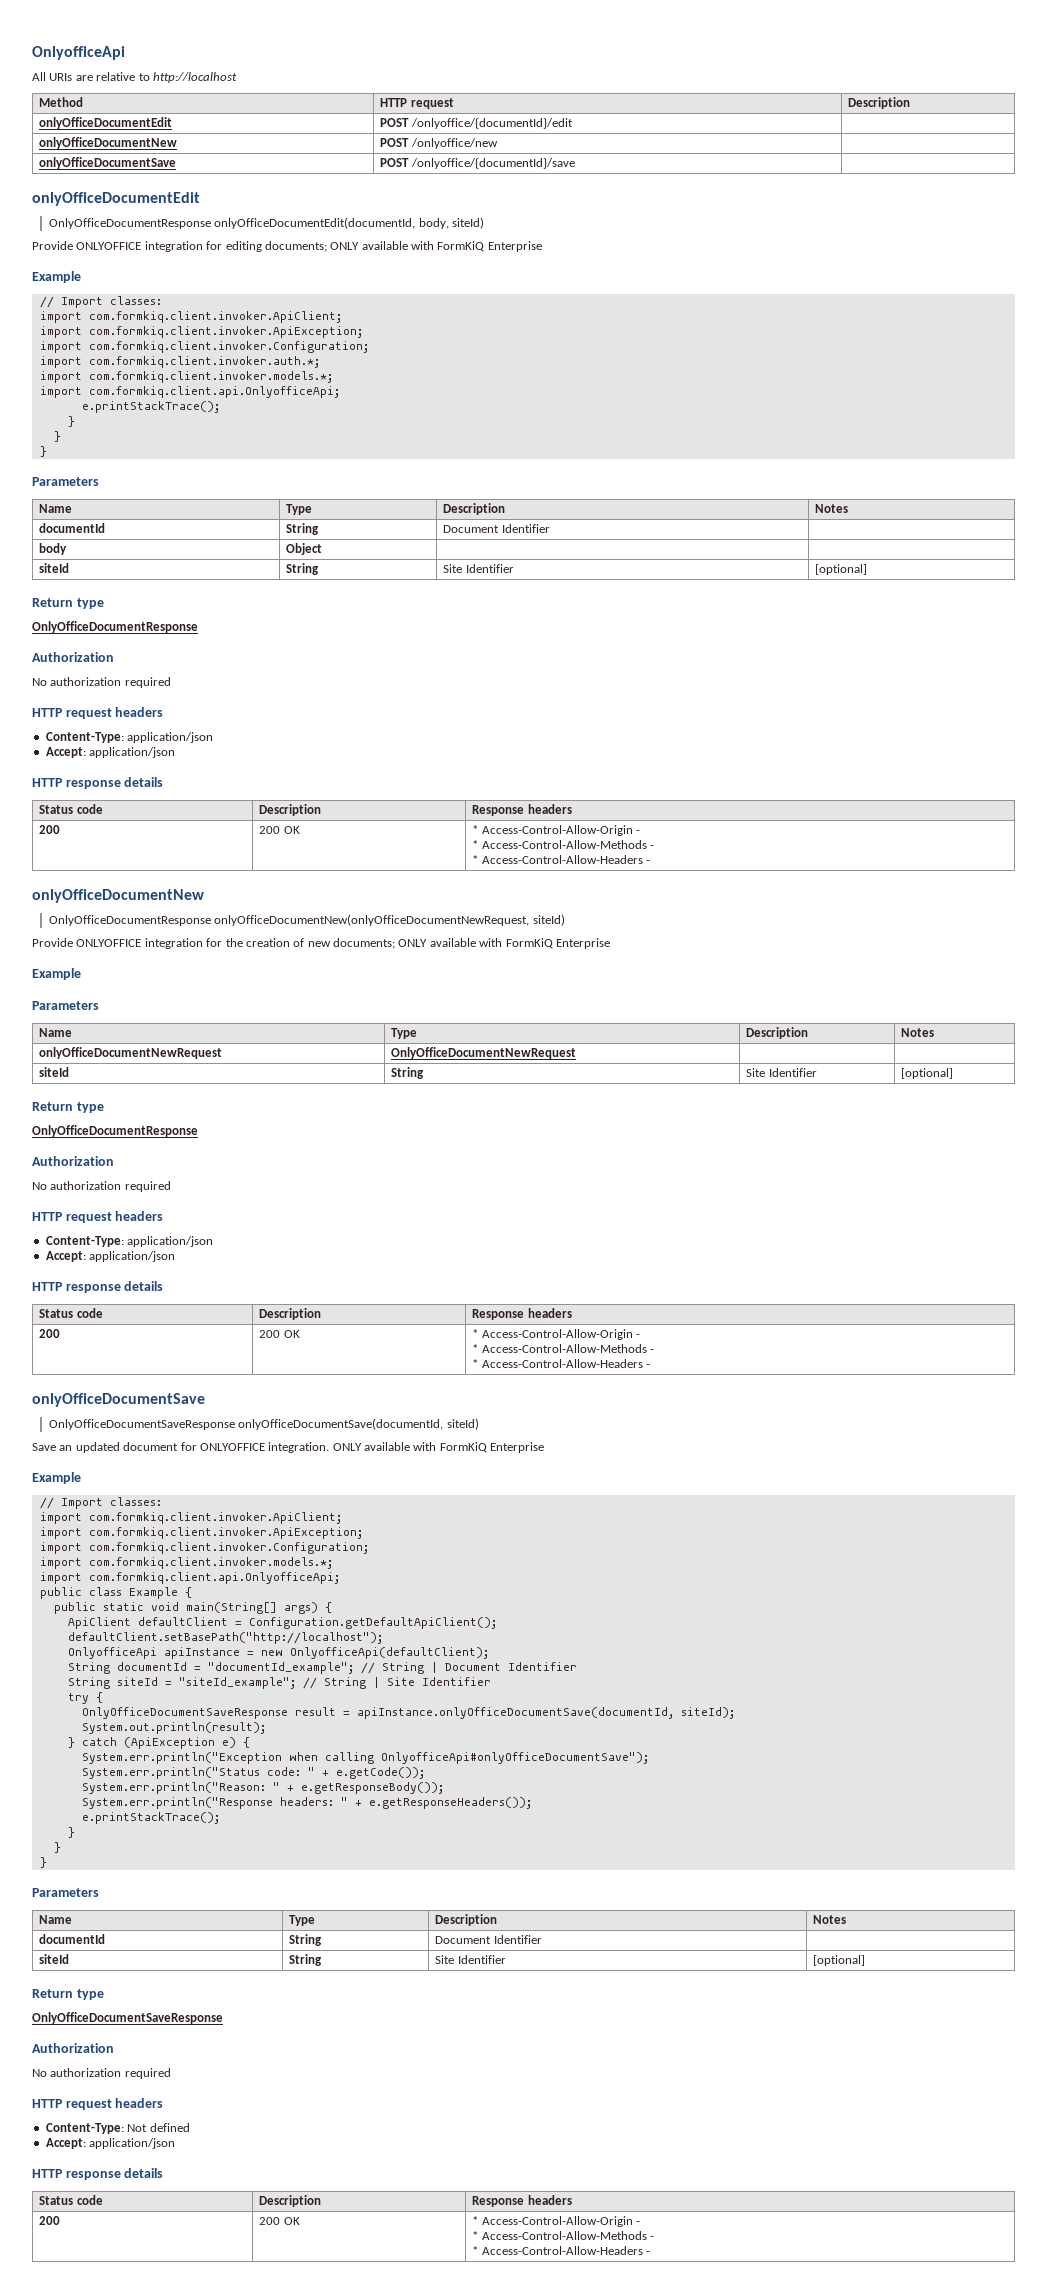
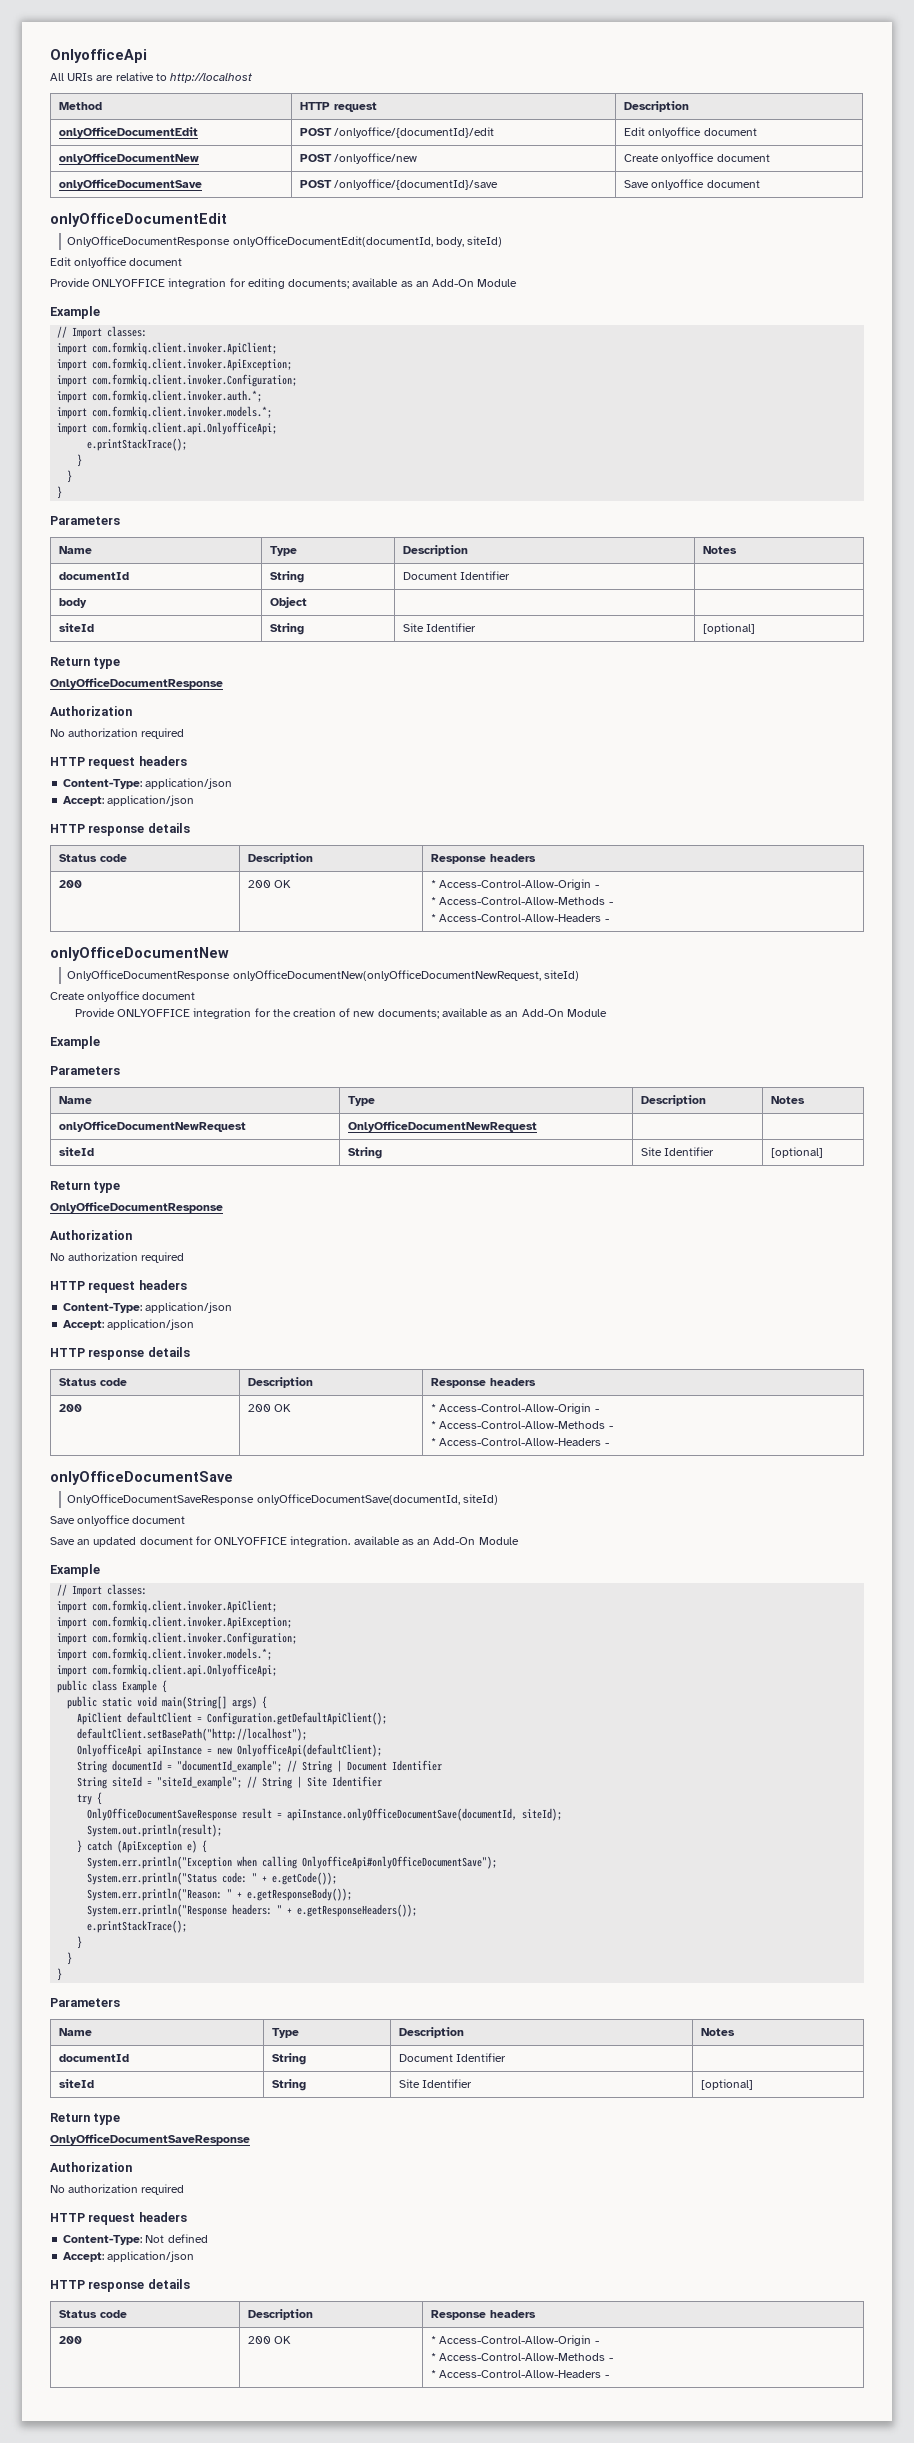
- onlyOfficeDocumentEdit | POST /onlyoffice/{documentId}/edit |
+ onlyOfficeDocumentEdit | POST /onlyoffice/{documentId}/edit | Edit onlyoffice document
- onlyOfficeDocumentNew | POST /onlyoffice/new |
+ onlyOfficeDocumentNew | POST /onlyoffice/new | Create onlyoffice document
- onlyOfficeDocumentSave | POST /onlyoffice/{documentId}/save |
+ onlyOfficeDocumentSave | POST /onlyoffice/{documentId}/save | Save onlyoffice document
  OnlyOfficeDocumentResponse onlyOfficeDocumentEdit(documentId, body, siteId)
+ Edit onlyoffice document
- Provide ONLYOFFICE integration for editing documents; ONLY available with FormKiQ Enterprise
+ Provide ONLYOFFICE integration for editing documents; available as an Add-On Module
  OnlyOfficeDocumentResponse onlyOfficeDocumentNew(onlyOfficeDocumentNewRequest, siteId)
+ Create onlyoffice document
- Provide ONLYOFFICE integration for the creation of new documents; ONLY available with FormKiQ Enterprise
+ Provide ONLYOFFICE integration for the creation of new documents; available as an Add-On Module
  OnlyOfficeDocumentSaveResponse onlyOfficeDocumentSave(documentId, siteId)
+ Save onlyoffice document
- Save an updated document for ONLYOFFICE integration. ONLY available with FormKiQ Enterprise
+ Save an updated document for ONLYOFFICE integration. available as an Add-On Module

